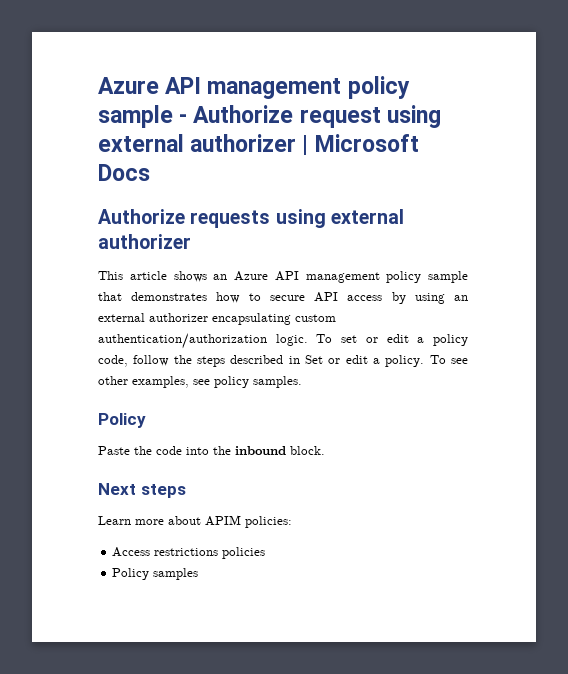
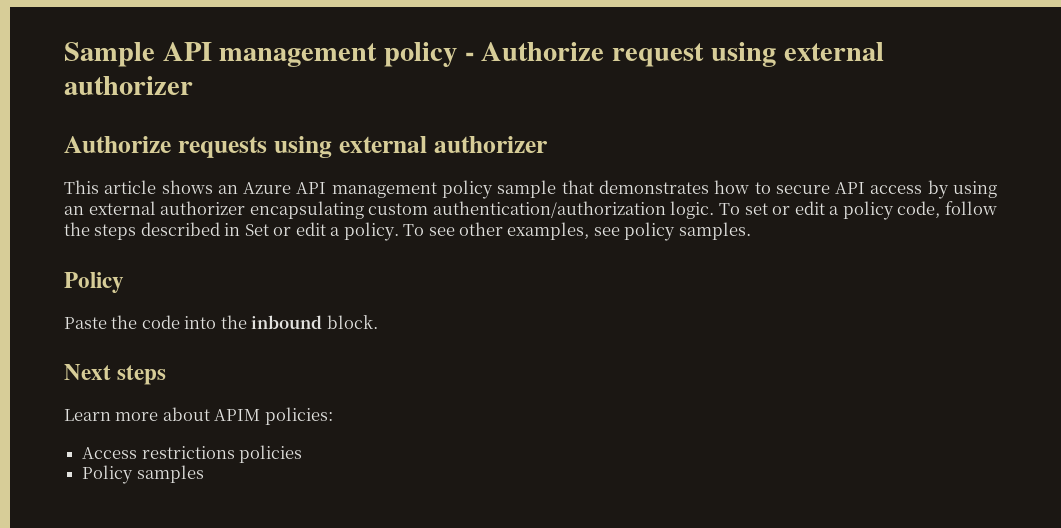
- Azure API management policy sample - Authorize request using external authorizer | Microsoft Docs
+ Sample API management policy - Authorize request using external authorizer

